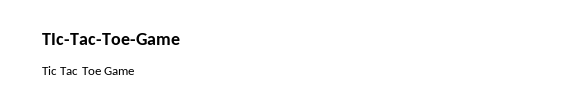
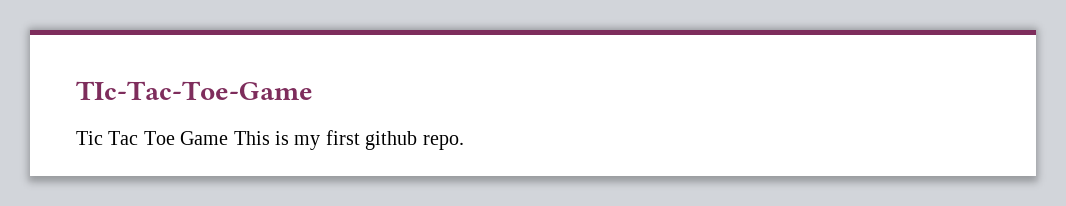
- Tic Tac Toe Game
+ Tic Tac Toe Game This is my first github repo.

